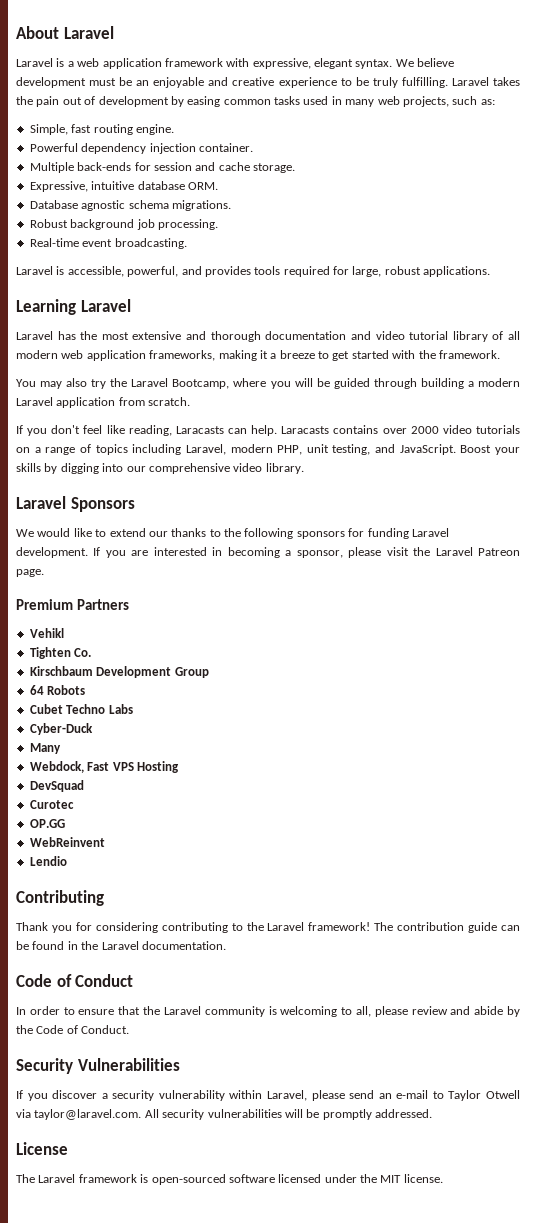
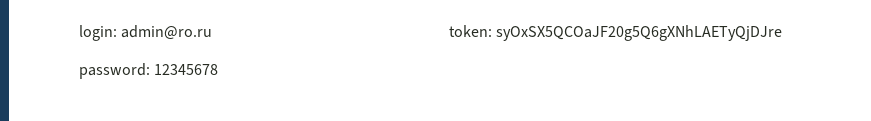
- About Laravel
- Laravel is a web application framework with expressive, elegant syntax. We believe development must be an enjoyable and creative experience to be truly fulfilling. Laravel takes the pain out of development by easing common tasks used in many web projects, such as:
- Simple, fast routing engine.
- Powerful dependency injection container.
- Multiple back-ends for session and cache storage.
- Expressive, intuitive database ORM.
- Database agnostic schema migrations.
- Robust background job processing.
- Real-time event broadcasting.
- Laravel is accessible, powerful, and provides tools required for large, robust applications.
- Learning Laravel
- Laravel has the most extensive and thorough documentation and video tutorial library of all modern web application frameworks, making it a breeze to get started with the framework.
- You may also try the Laravel Bootcamp, where you will be guided through building a modern Laravel application from scratch.
- If you don't feel like reading, Laracasts can help. Laracasts contains over 2000 video tutorials on a range of topics including Laravel, modern PHP, unit testing, and JavaScript. Boost your skills by digging into our comprehensive video library.
- Laravel Sponsors
- We would like to extend our thanks to the following sponsors for funding Laravel development. If you are interested in becoming a sponsor, please visit the Laravel Patreon page.
- Premium Partners
- Vehikl
- Tighten Co.
- Kirschbaum Development Group
- 64 Robots
- Cubet Techno Labs
- Cyber-Duck
- Many
- Webdock, Fast VPS Hosting
- DevSquad
- Curotec
- OP.GG
- WebReinvent
- Lendio
- Contributing
- Thank you for considering contributing to the Laravel framework! The contribution guide can be found in the Laravel documentation.
- Code of Conduct
- In order to ensure that the Laravel community is welcoming to all, please review and abide by the Code of Conduct.
- Security Vulnerabilities
- If you discover a security vulnerability within Laravel, please send an e-mail to Taylor Otwell via taylor@laravel.com. All security vulnerabilities will be promptly addressed.
- License
- The Laravel framework is open-sourced software licensed under the MIT license.
+ login: admin@ro.ru
+ password: 12345678
+ token: syOxSX5QCOaJF20g5Q6gXNhLAETyQjDJre

